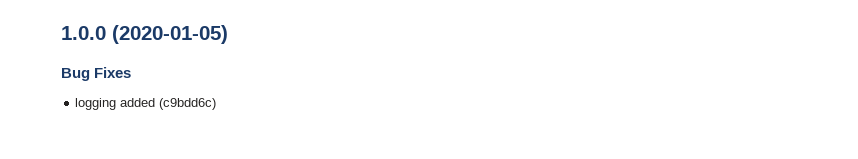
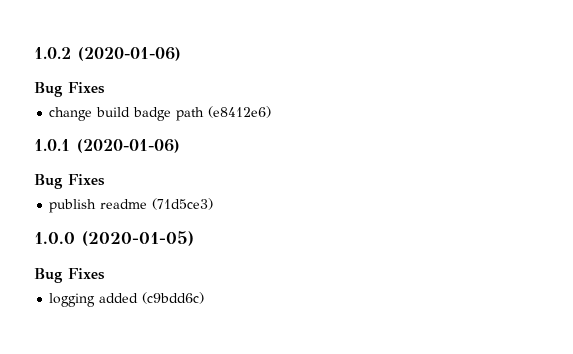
+ 1.0.2 (2020-01-06)
+ Bug Fixes
+ change build badge path (e8412e6)
+ 1.0.1 (2020-01-06)
+ Bug Fixes
+ publish readme (71d5ce3)

